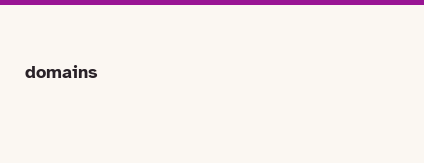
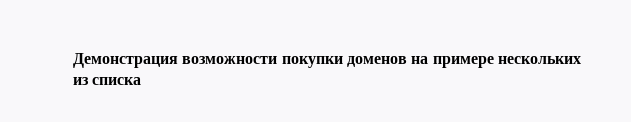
- domains
+ Демонстрация возможности покупки доменов на примере нескольких из списка

